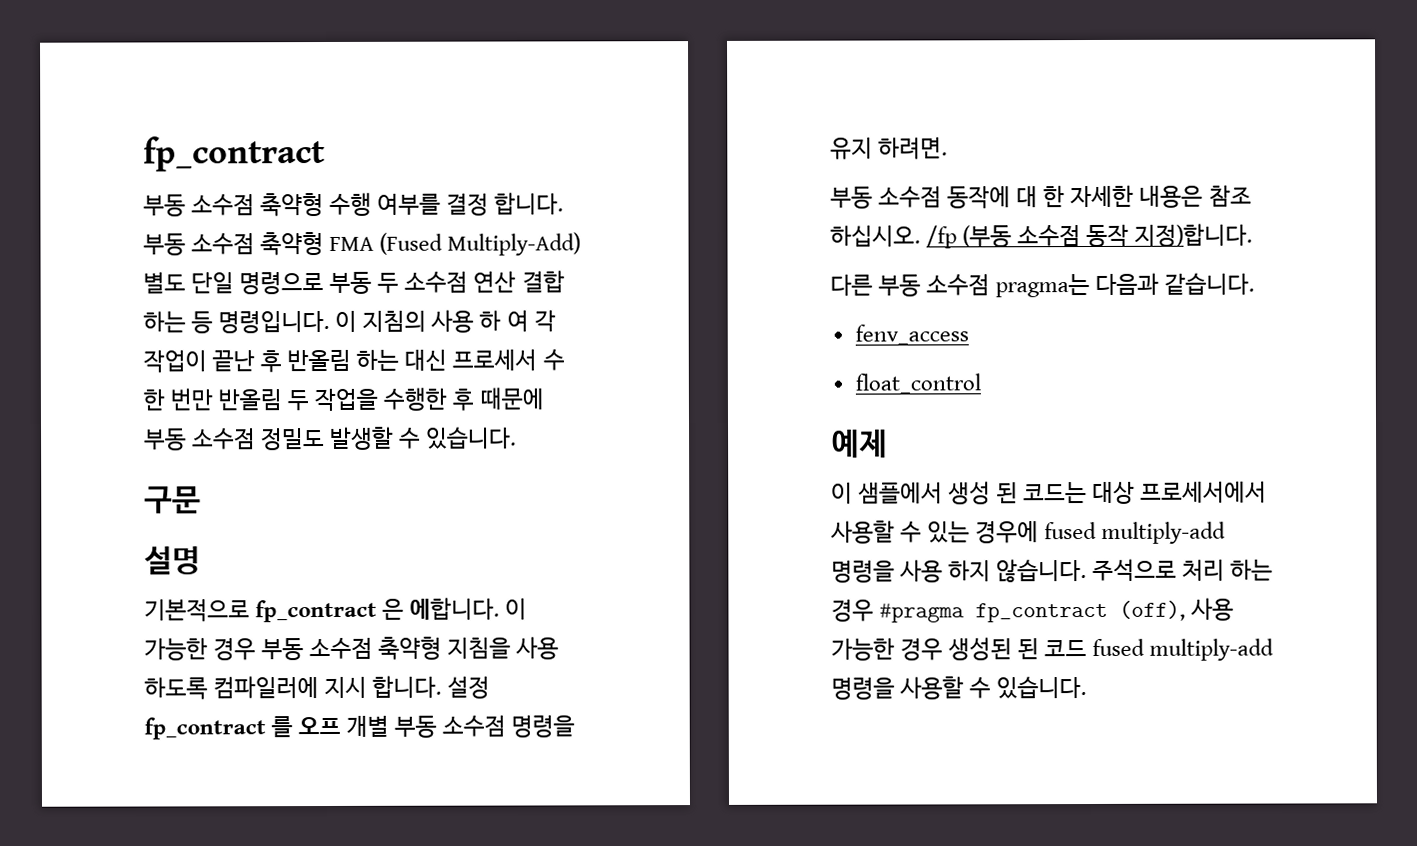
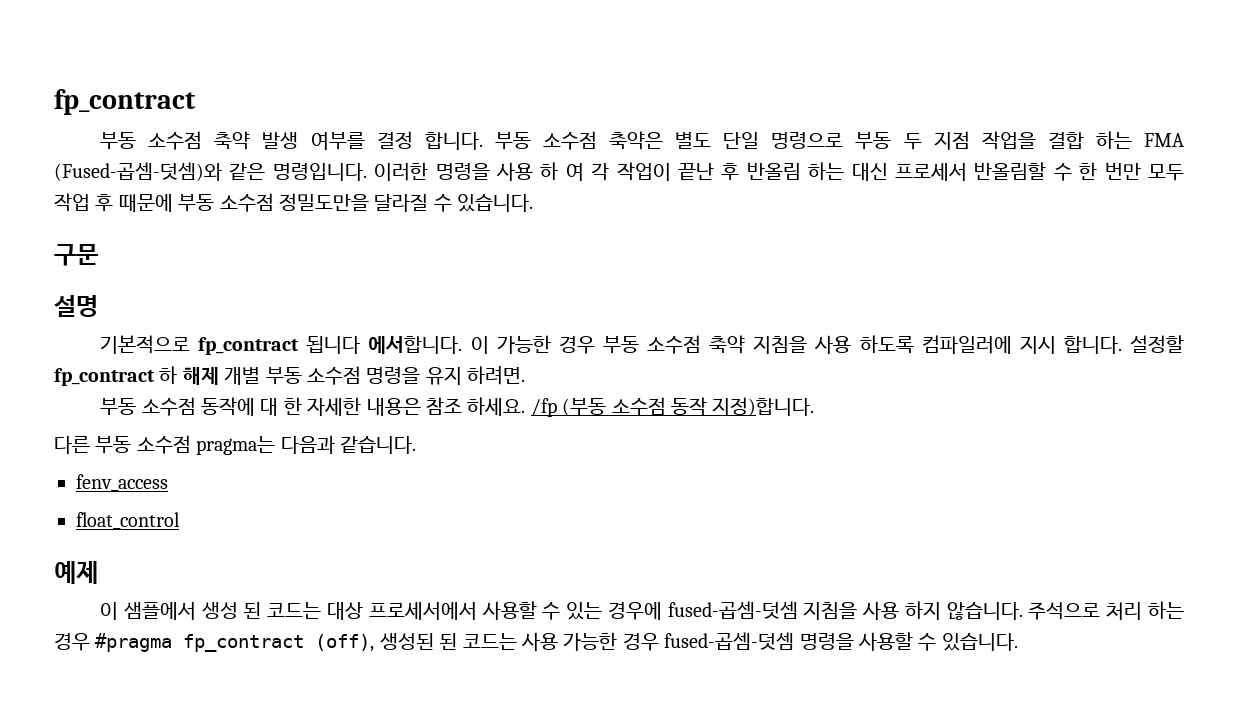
- 부동 소수점 축약형 수행 여부를 결정 합니다.
+ 부동 소수점 축약 발생 여부를 결정 합니다.
- 부동 소수점 축약형 FMA (Fused Multiply-Add) 별도 단일 명령으로 부동 두 소수점 연산 결합 하는 등 명령입니다. 이 지침의 사용 하 여 각 작업이 끝난 후 반올림 하는 대신 프로세서 수 한 번만 반올림 두 작업을 수행한 후 때문에 부동 소수점 정밀도 발생할 수 있습니다.
+ 부동 소수점 축약은 별도 단일 명령으로 부동 두 지점 작업을 결합 하는 FMA (Fused-곱셈-덧셈)와 같은 명령입니다. 이러한 명령을 사용 하 여 각 작업이 끝난 후 반올림 하는 대신 프로세서 반올림할 수 한 번만 모두 작업 후 때문에 부동 소수점 정밀도만을 달라질 수 있습니다.
- 기본적으로 fp_contract 은 에합니다.
+ 기본적으로 fp_contract 됩니다 에서합니다.
- 이 가능한 경우 부동 소수점 축약형 지침을 사용 하도록 컴파일러에 지시 합니다.
+ 이 가능한 경우 부동 소수점 축약 지침을 사용 하도록 컴파일러에 지시 합니다.
- 설정 fp_contract 를 오프 개별 부동 소수점 명령을 유지 하려면.
+ 설정할 fp_contract 하 해제 개별 부동 소수점 명령을 유지 하려면.
- 부동 소수점 동작에 대 한 자세한 내용은 참조 하십시오.
+ 부동 소수점 동작에 대 한 자세한 내용은 참조 하세요.
- 이 샘플에서 생성 된 코드는 대상 프로세서에서 사용할 수 있는 경우에 fused multiply-add 명령을 사용 하지 않습니다.
+ 이 샘플에서 생성 된 코드는 대상 프로세서에서 사용할 수 있는 경우에 fused-곱셈-덧셈 지침을 사용 하지 않습니다.
- 주석으로 처리 하는 경우 #pragma fp_contract (off), 사용 가능한 경우 생성된 된 코드 fused multiply-add 명령을 사용할 수 있습니다.
+ 주석으로 처리 하는 경우 #pragma fp_contract (off), 생성된 된 코드는 사용 가능한 경우 fused-곱셈-덧셈 명령을 사용할 수 있습니다.

